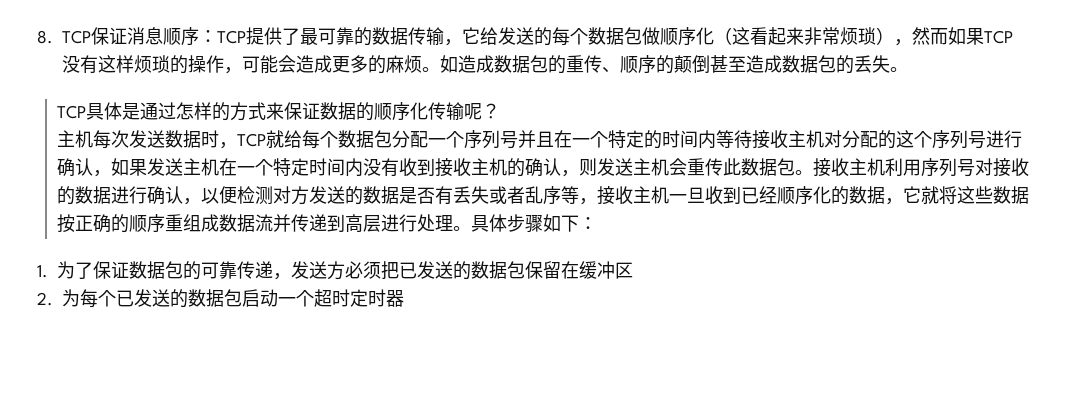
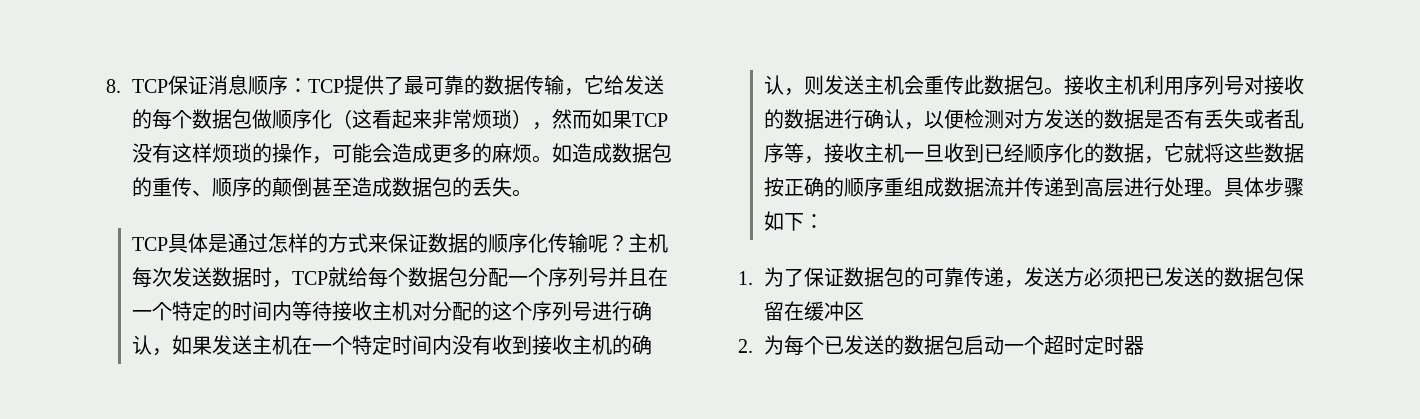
- TCP具体是通过怎样的方式来保证数据的顺序化传输呢？
- 主机每次发送数据时，TCP就给每个数据包分配一个序列号并且在一个特定的时间内等待接收主机对分配的这个序列号进行确认，如果发送主机在一个特定时间内没有收到接收主机的确认，则发送主机会重传此数据包。
+ TCP具体是通过怎样的方式来保证数据的顺序化传输呢？主机每次发送数据时，TCP就给每个数据包分配一个序列号并且在一个特定的时间内等待接收主机对分配的这个序列号进行确认，如果发送主机在一个特定时间内没有收到接收主机的确认，则发送主机会重传此数据包。

